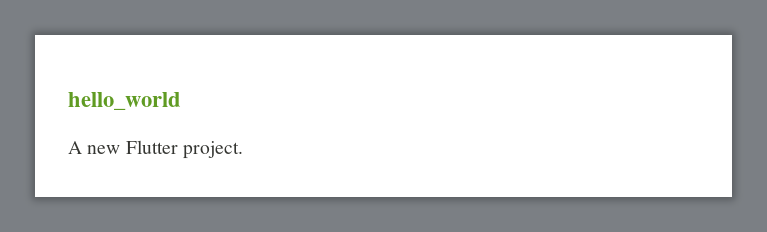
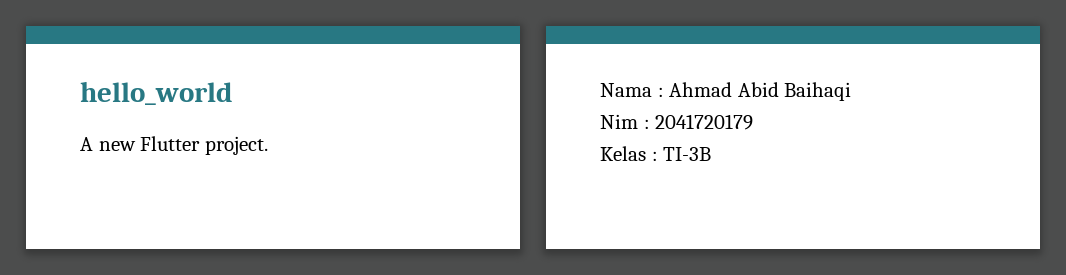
+ Nama : Ahmad Abid Baihaqi
+ Nim : 2041720179
+ Kelas : TI-3B

